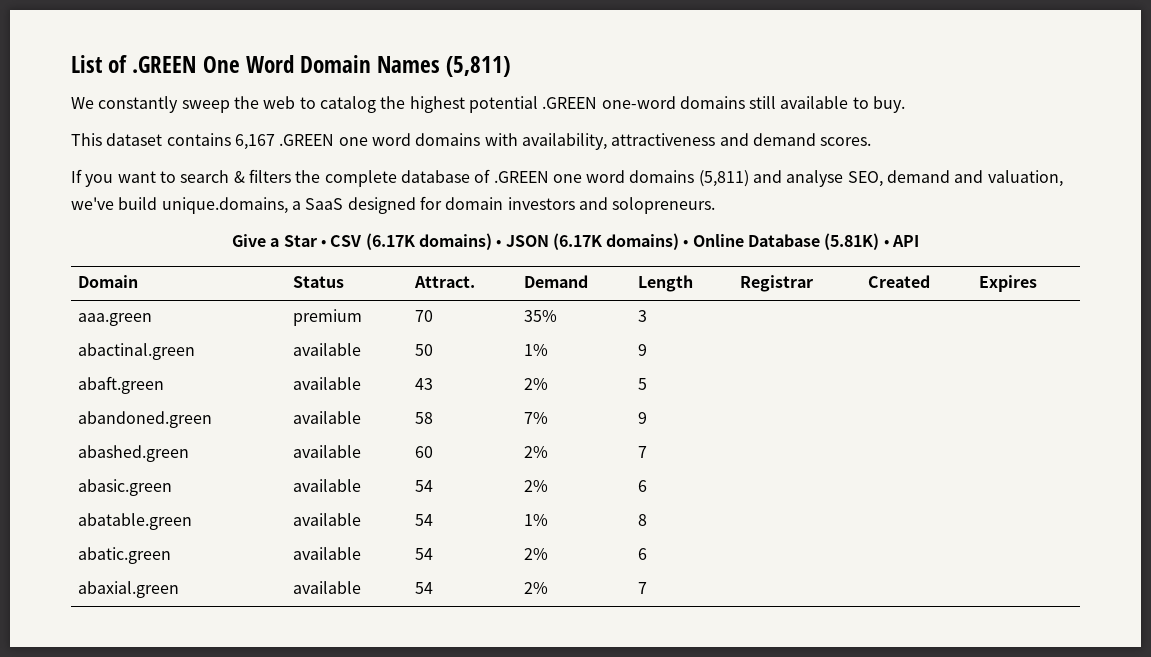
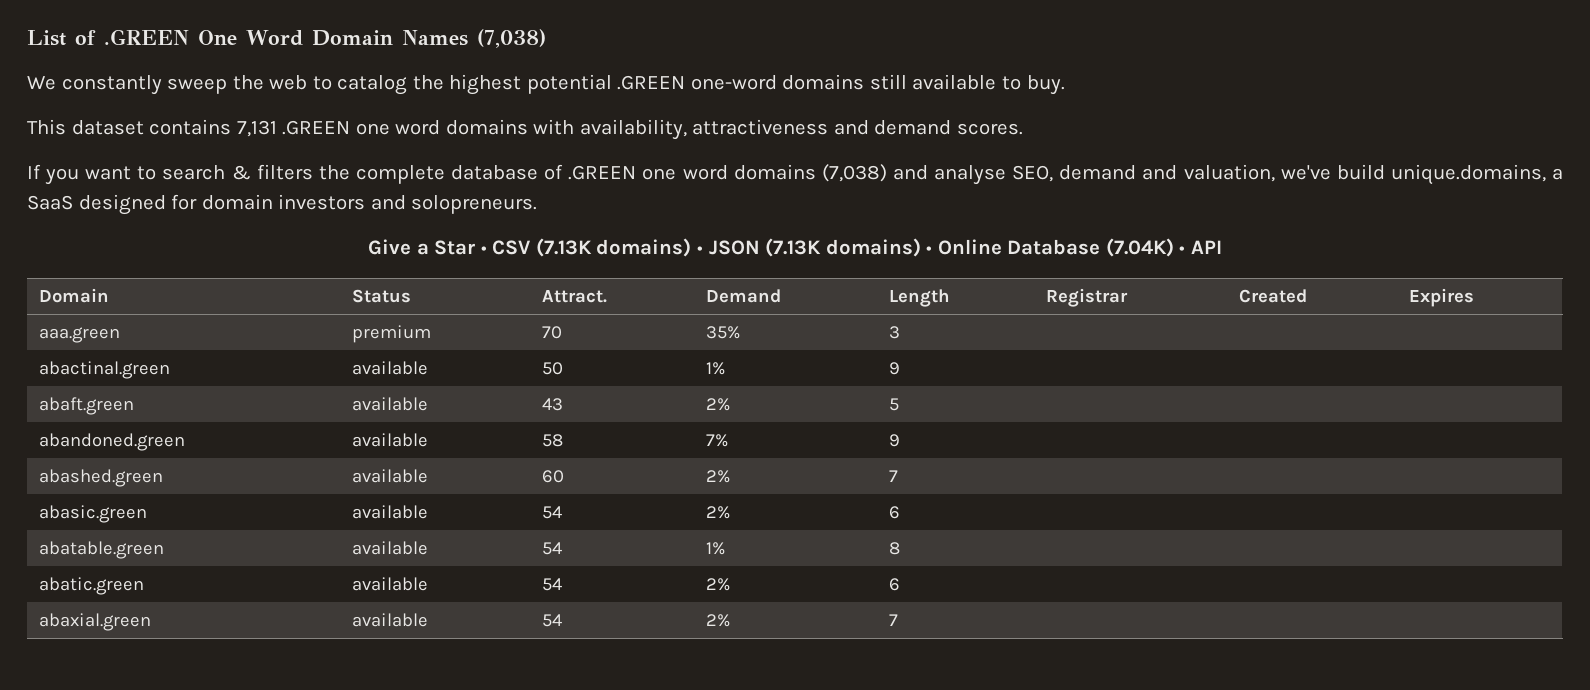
- List of .GREEN One Word Domain Names (5,811)
+ List of .GREEN One Word Domain Names (7,038)
- This dataset contains 6,167 .GREEN one word domains with availability, attractiveness and demand scores.
+ This dataset contains 7,131 .GREEN one word domains with availability, attractiveness and demand scores.
- If you want to search & filters the complete database of .GREEN one word domains (5,811) and analyse SEO, demand and valuation, we've build unique.domains, a SaaS designed for domain investors and solopreneurs.
+ If you want to search & filters the complete database of .GREEN one word domains (7,038) and analyse SEO, demand and valuation, we've build unique.domains, a SaaS designed for domain investors and solopreneurs.
- Give a Star • CSV (6.17K domains) • JSON (6.17K domains) • Online Database (5.81K) • API
+ Give a Star • CSV (7.13K domains) • JSON (7.13K domains) • Online Database (7.04K) • API

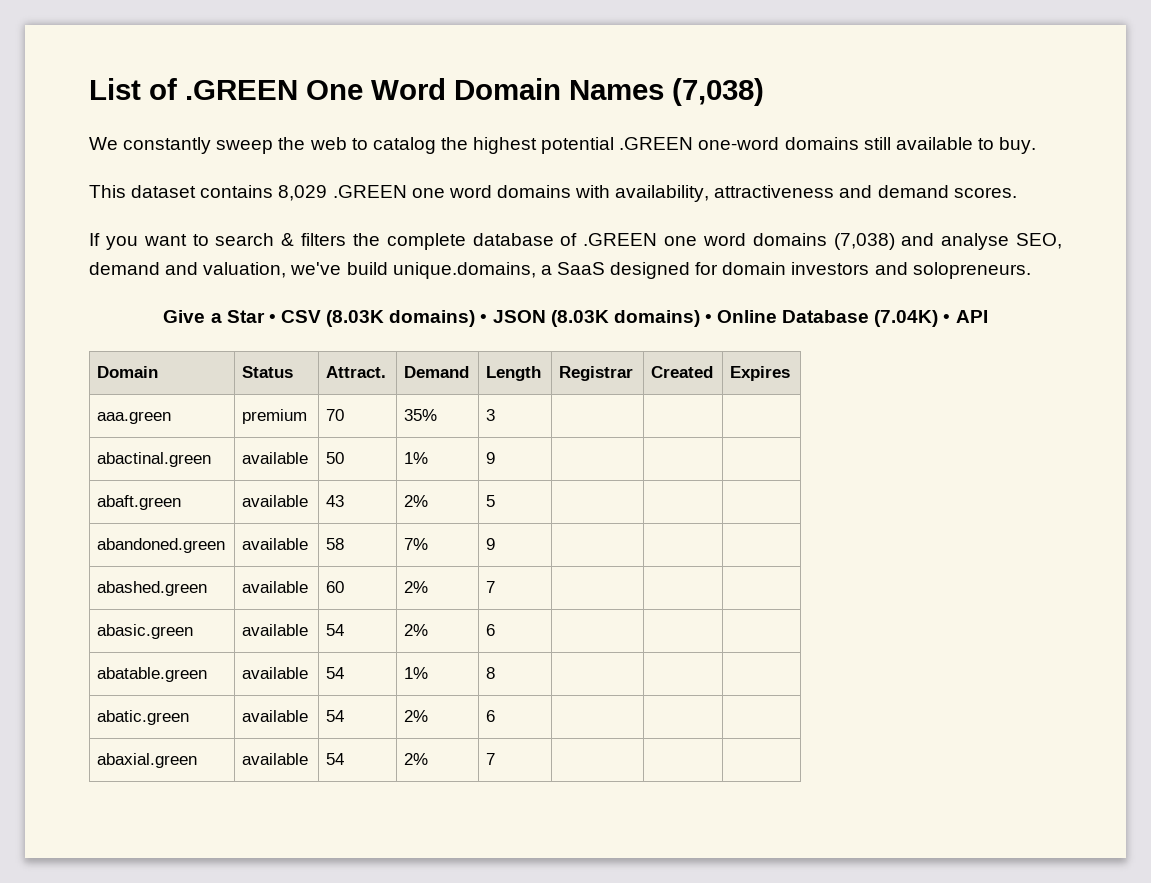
- This dataset contains 7,131 .GREEN one word domains with availability, attractiveness and demand scores.
+ This dataset contains 8,029 .GREEN one word domains with availability, attractiveness and demand scores.
- Give a Star • CSV (7.13K domains) • JSON (7.13K domains) • Online Database (7.04K) • API
+ Give a Star • CSV (8.03K domains) • JSON (8.03K domains) • Online Database (7.04K) • API

